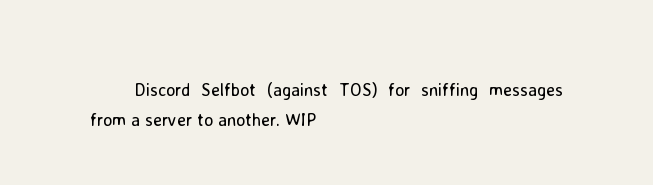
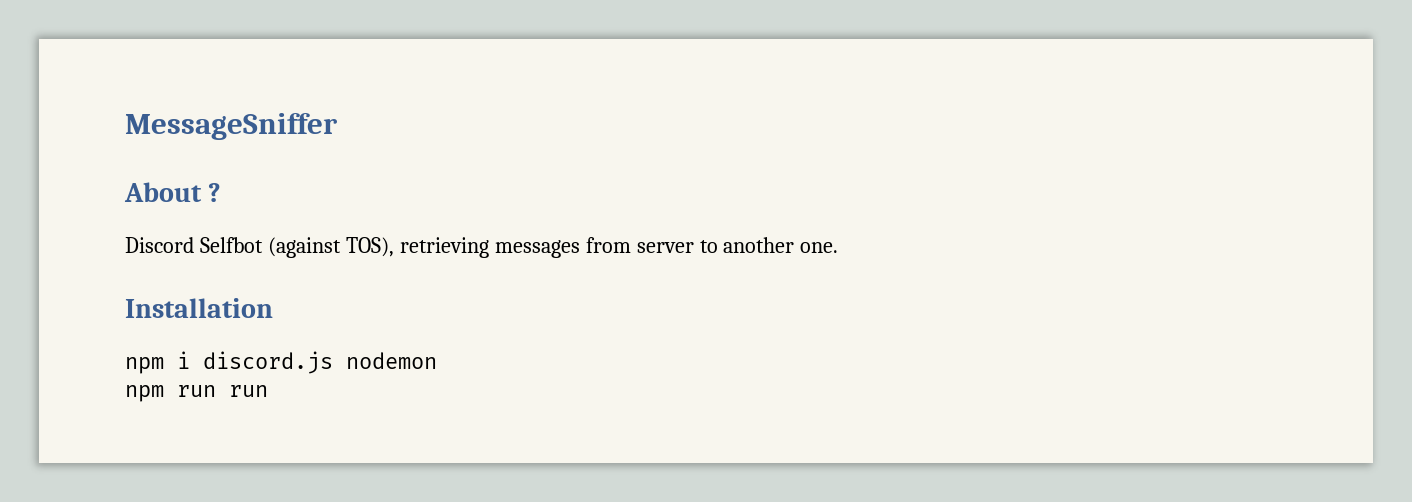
- Discord Selfbot (against TOS) for sniffing messages from a server to another. WIP
+ MessageSniffer
+ About ?
+ Discord Selfbot (against TOS), retrieving messages from server to another one.
+ Installation
+ npm i discord.js nodemon
+ npm run run

